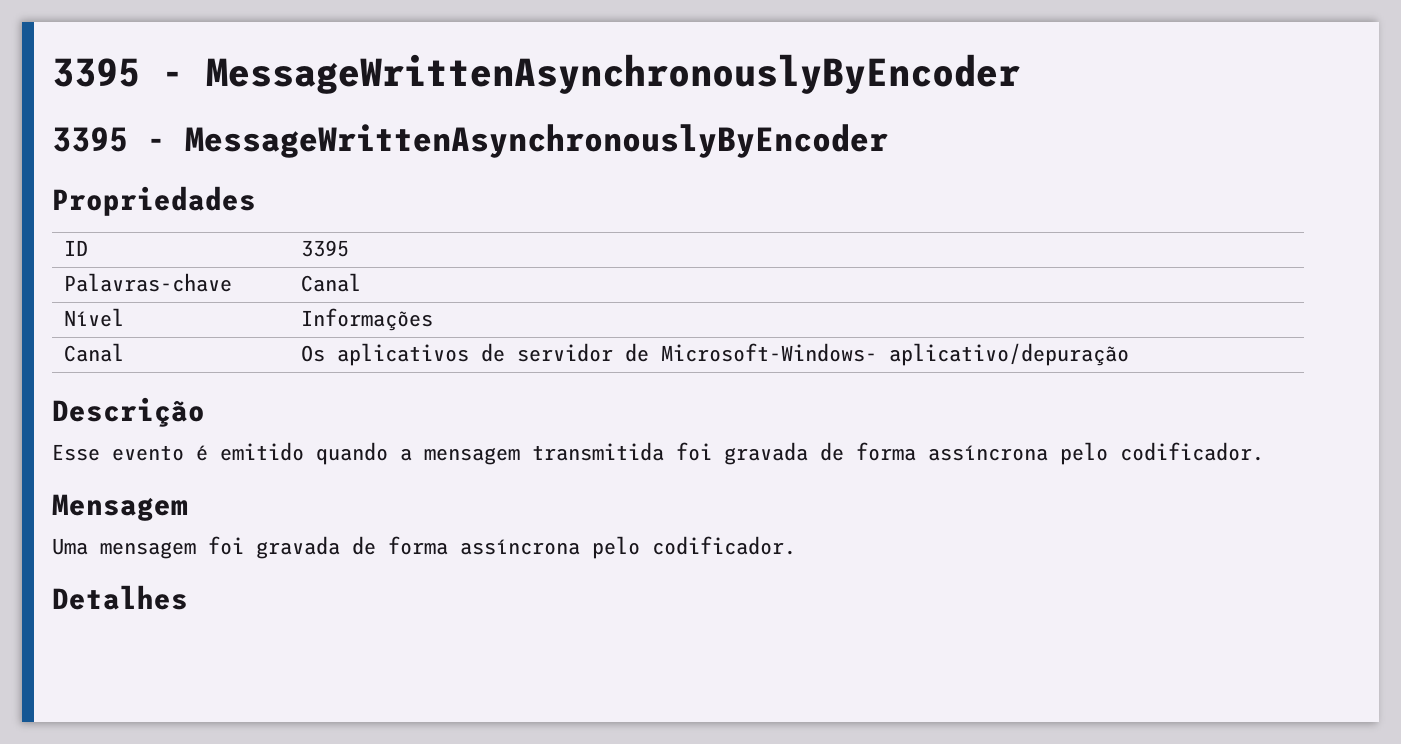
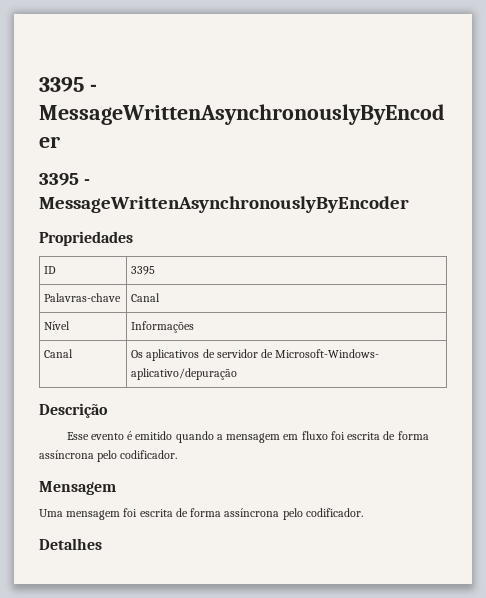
- Esse evento é emitido quando a mensagem transmitida foi gravada de forma assíncrona pelo codificador.
+ Esse evento é emitido quando a mensagem em fluxo foi escrita de forma assíncrona pelo codificador.
- Uma mensagem foi gravada de forma assíncrona pelo codificador.
+ Uma mensagem foi escrita de forma assíncrona pelo codificador.

